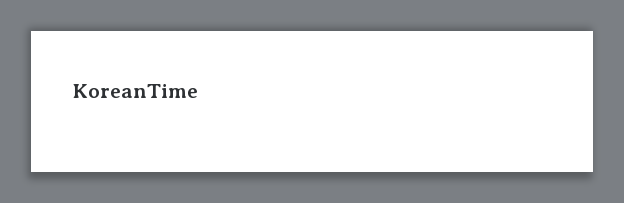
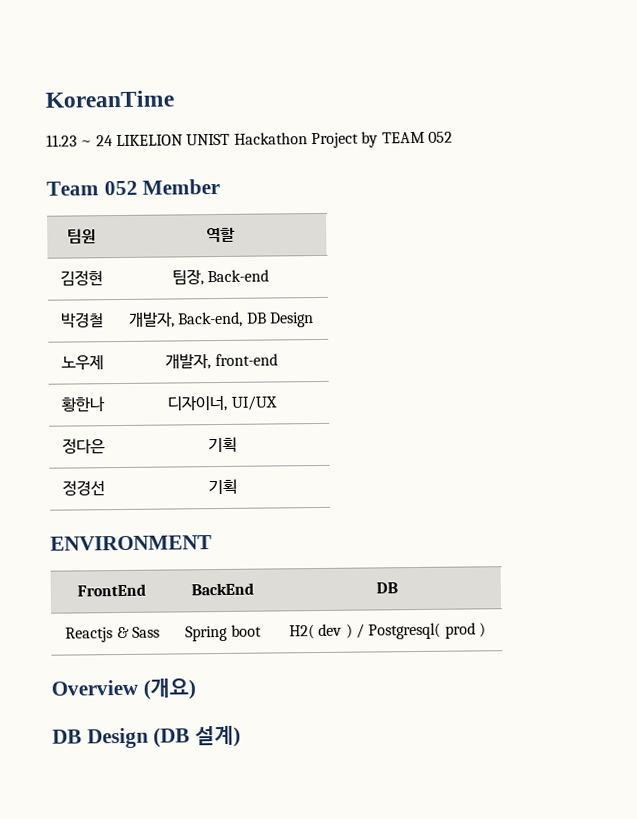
+ 11.23 ~ 24 LIKELION UNIST Hackathon Project by TEAM 052
+ Team 052 Member
+ 팀원 | 역할
+ 김정현 | 팀장, Back-end
+ 박경철 | 개발자, Back-end, DB Design
+ 노우제 | 개발자, front-end
+ 황한나 | 디자이너, UI/UX
+ 정다은 | 기획
+ 정경선 | 기획
+ ENVIRONMENT
+ FrontEnd | BackEnd | DB
+ Reactjs & Sass | Spring boot | H2( dev ) / Postgresql( prod )
+ Overview (개요)
+ DB Design (DB 설계)

